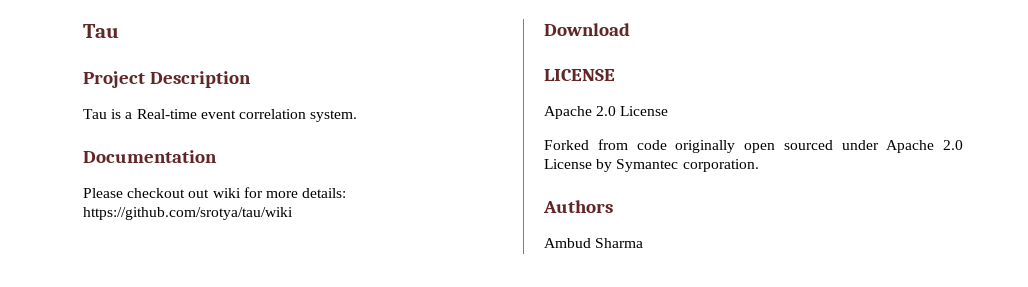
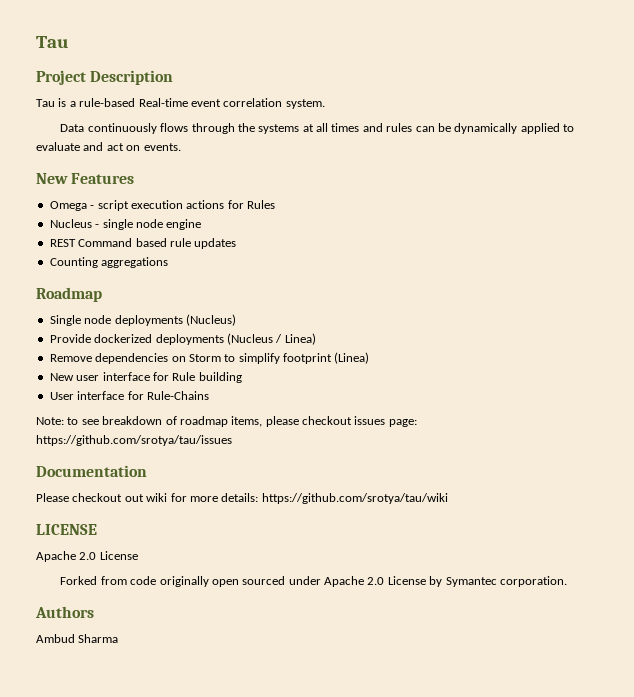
- Tau is a Real-time event correlation system.
+ Tau is a rule-based Real-time event correlation system.
+ Data continuously flows through the systems at all times and rules can be dynamically applied to evaluate and act on events.
+ New Features
+ Omega - script execution actions for Rules
+ Nucleus - single node engine
+ REST Command based rule updates
+ Counting aggregations
+ Roadmap
+ Single node deployments (Nucleus)
+ Provide dockerized deployments (Nucleus / Linea)
+ Remove dependencies on Storm to simplify footprint (Linea)
+ New user interface for Rule building
+ User interface for Rule-Chains
+ Note: to see breakdown of roadmap items, please checkout issues page: https://github.com/srotya/tau/issues
- Download

